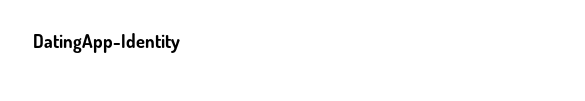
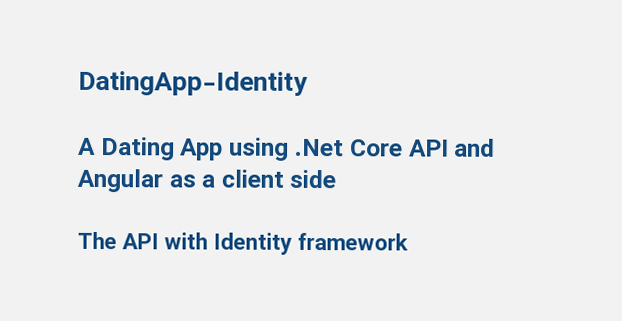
+ A Dating App using .Net Core API and Angular as a client side
+ The API with Identity framework

